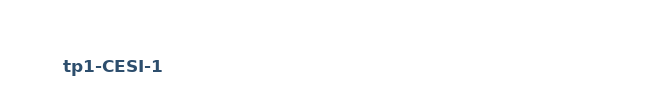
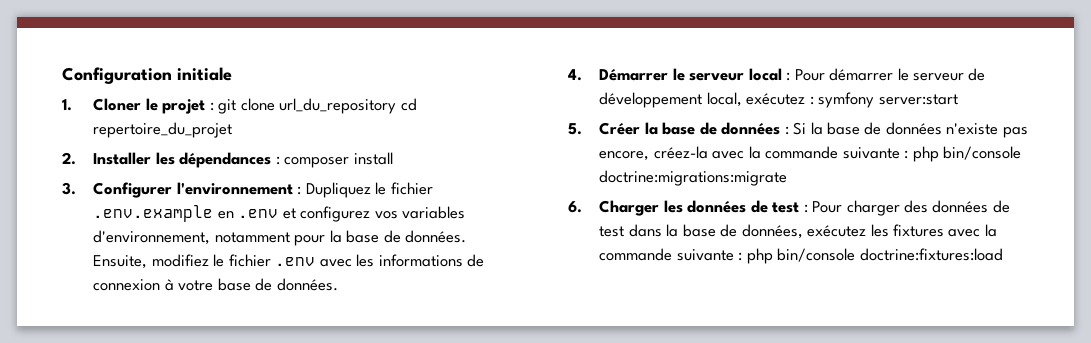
- tp1-CESI-1
+ Configuration initiale
+ 1. Cloner le projet : git clone url_du_repository cd repertoire_du_projet
+ 2. Installer les dépendances : composer install
+ 3. Configurer l'environnement : Dupliquez le fichier .env.example en .env et configurez vos variables d'environnement, notamment pour la base de données. Ensuite, modifiez le fichier .env avec les informations de connexion à votre base de données.
+ 4. Démarrer le serveur local : Pour démarrer le serveur de développement local, exécutez : symfony server:start
+ 5. Créer la base de données : Si la base de données n'existe pas encore, créez-la avec la commande suivante : php bin/console doctrine:migrations:migrate
+ 6. Charger les données de test : Pour charger des données de test dans la base de données, exécutez les fixtures avec la commande suivante : php bin/console doctrine:fixtures:load

